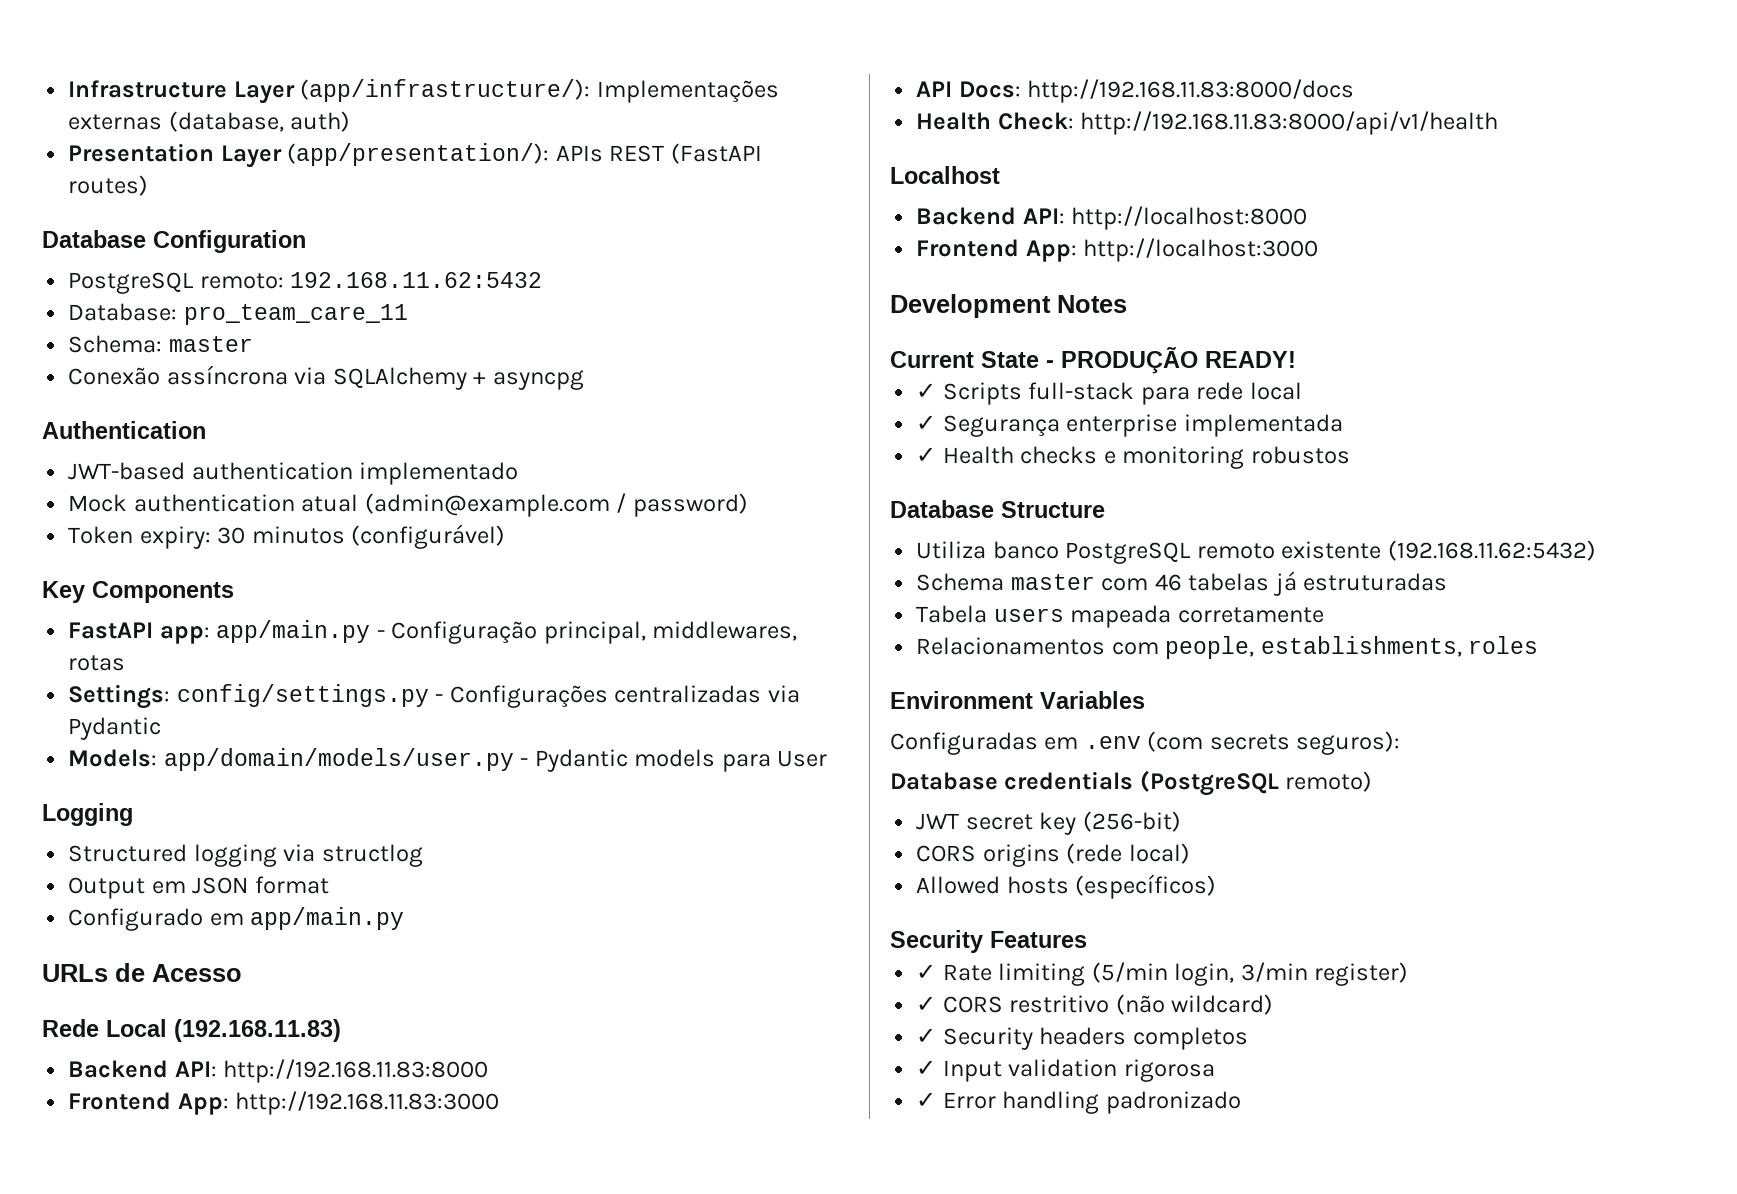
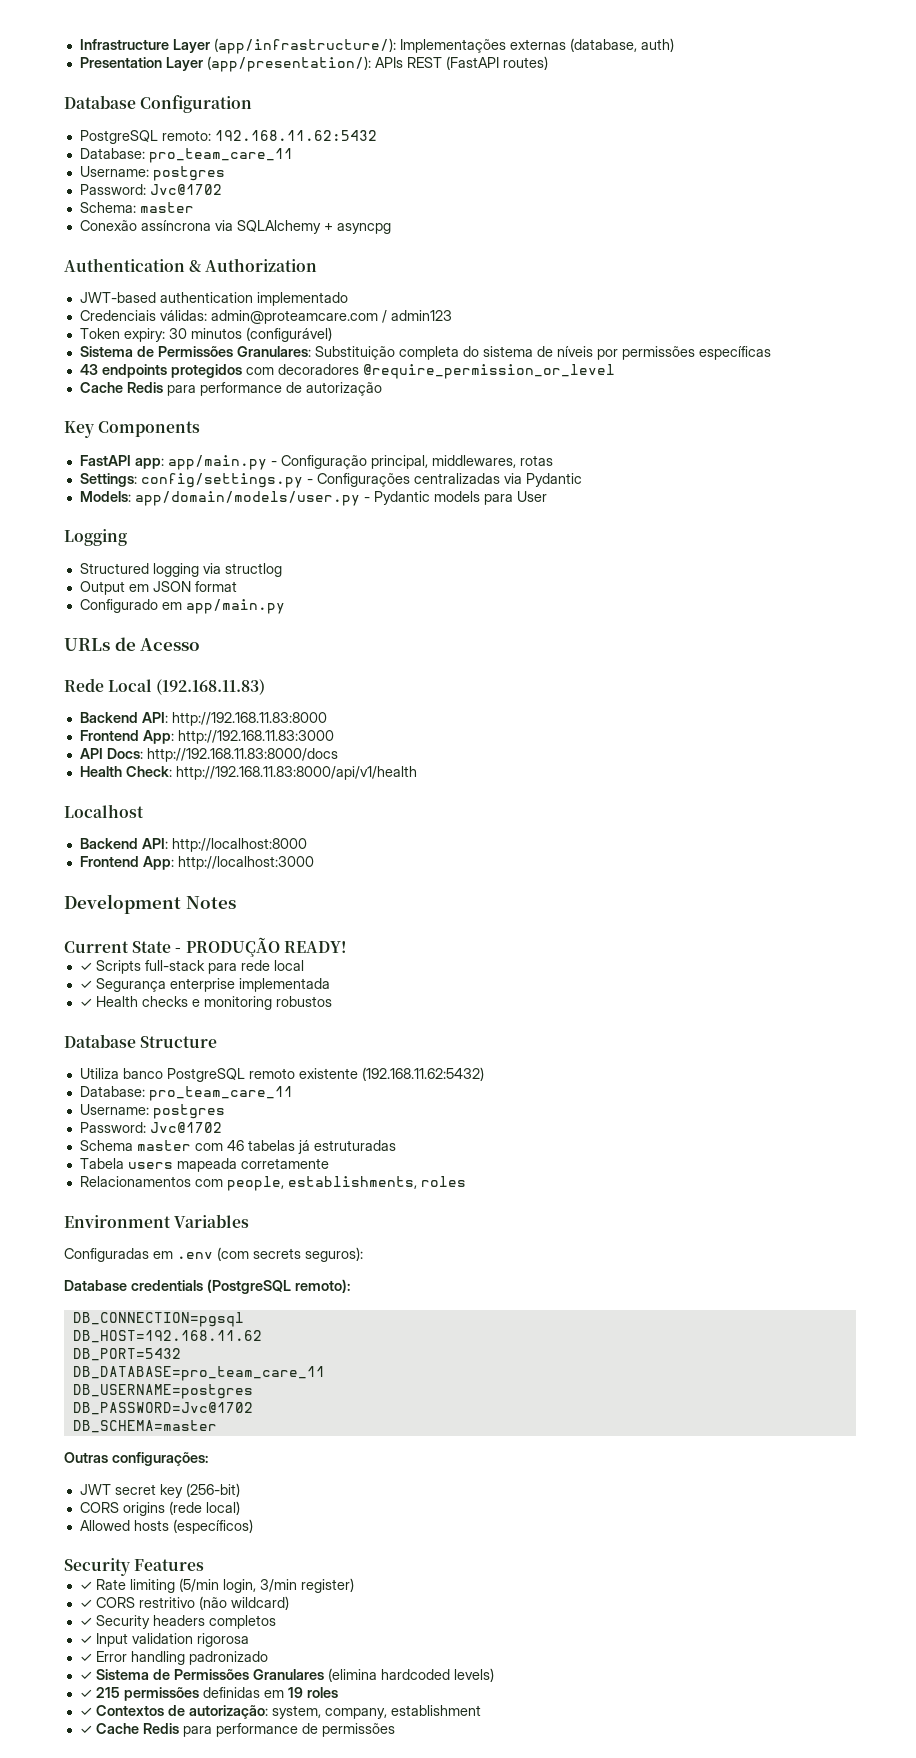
  PostgreSQL remoto: 192.168.11.62:5432
  Database: pro_team_care_11
+ Username: postgres
+ Password: Jvc@1702
- Authentication
+ Authentication & Authorization
- Mock authentication atual (admin@example.com / password)
+ Credenciais válidas: admin@proteamcare.com / admin123
+ Sistema de Permissões Granulares: Substituição completa do sistema de níveis por permissões específicas
+ 43 endpoints protegidos com decoradores @require_permission_or_level
+ Cache Redis para performance de autorização
  Utiliza banco PostgreSQL remoto existente (192.168.11.62:5432)
+ Database: pro_team_care_11
+ Username: postgres
+ Password: Jvc@1702
- Database credentials (PostgreSQL remoto)
+ Database credentials (PostgreSQL remoto):
+ DB_CONNECTION=pgsql
+ DB_HOST=192.168.11.62
+ DB_PORT=5432
+ DB_DATABASE=pro_team_care_11
+ DB_USERNAME=postgres
+ DB_PASSWORD=Jvc@1702
+ DB_SCHEMA=master
+ Outras configurações:
+ ✓ Sistema de Permissões Granulares (elimina hardcoded levels)
+ ✓ 215 permissões definidas em 19 roles
+ ✓ Contextos de autorização: system, company, establishment
+ ✓ Cache Redis para performance de permissões

